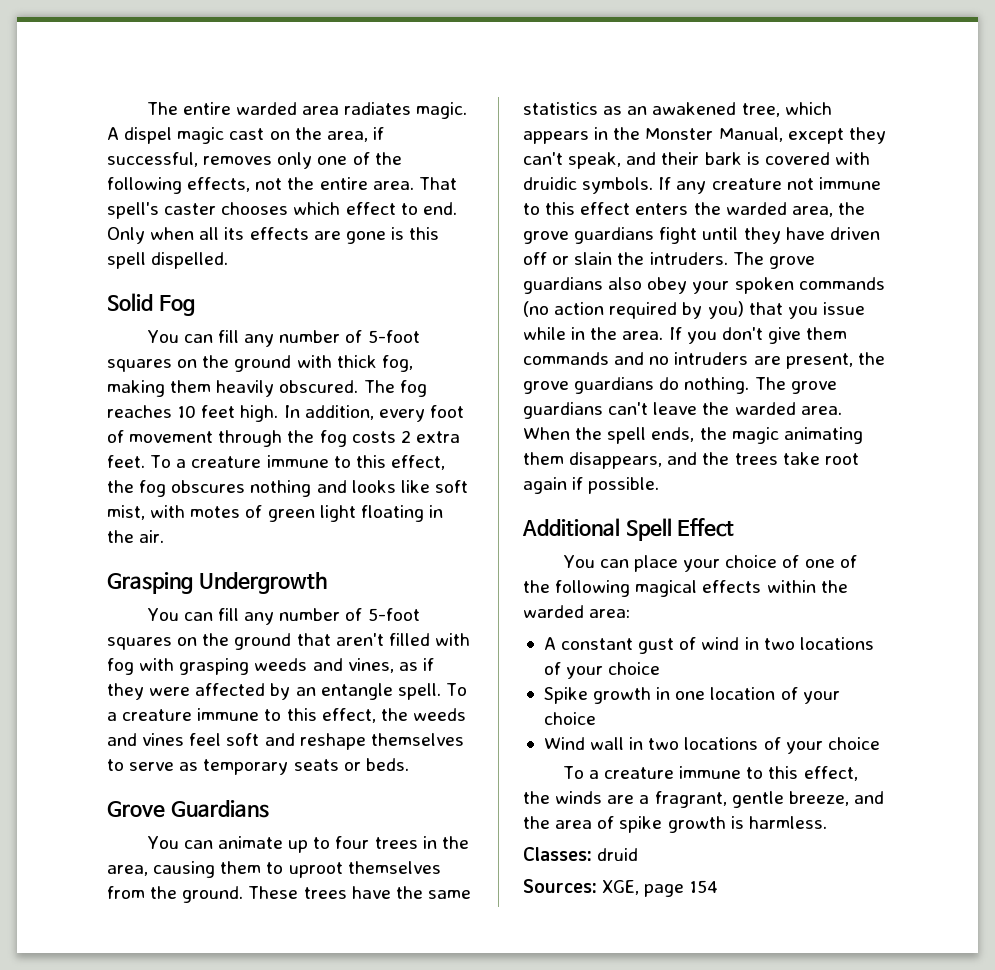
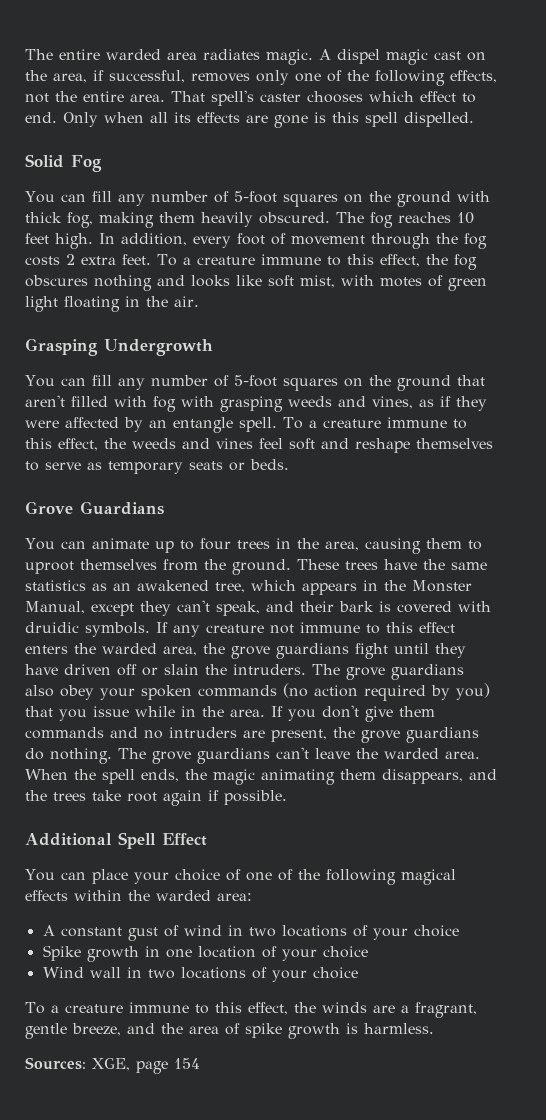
- Classes: druid

